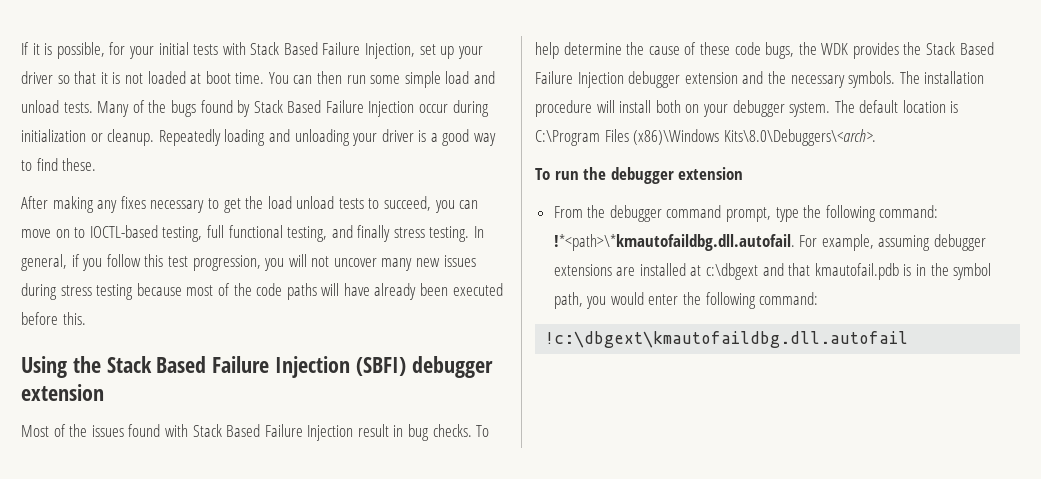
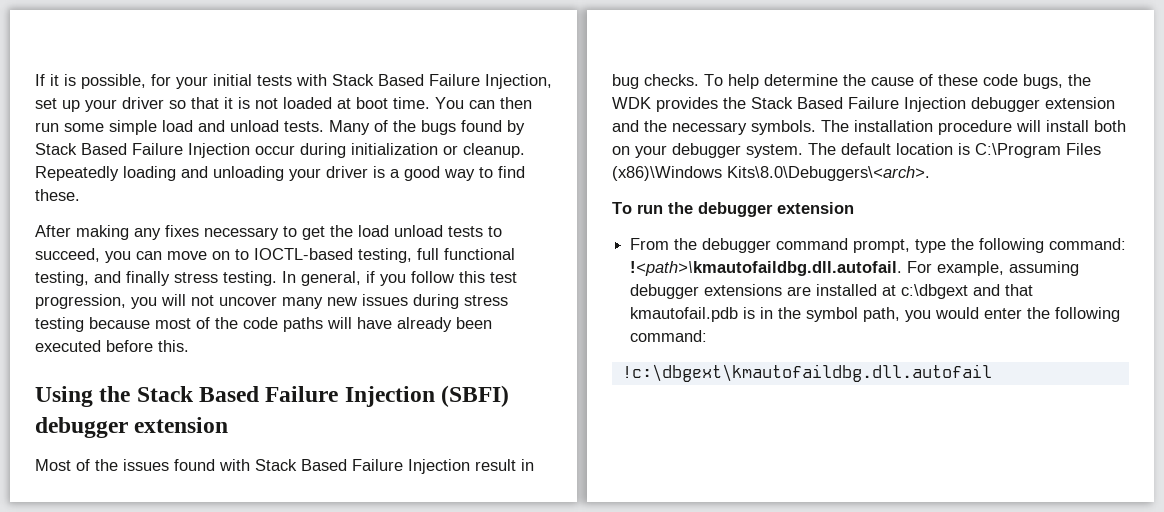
- From the debugger command prompt, type the following command: !*<path>\*kmautofaildbg.dll.autofail. For example, assuming debugger extensions are installed at c:\dbgext and that kmautofail.pdb is in the symbol path, you would enter the following command:
+ From the debugger command prompt, type the following command: !<path>\kmautofaildbg.dll.autofail. For example, assuming debugger extensions are installed at c:\dbgext and that kmautofail.pdb is in the symbol path, you would enter the following command:

